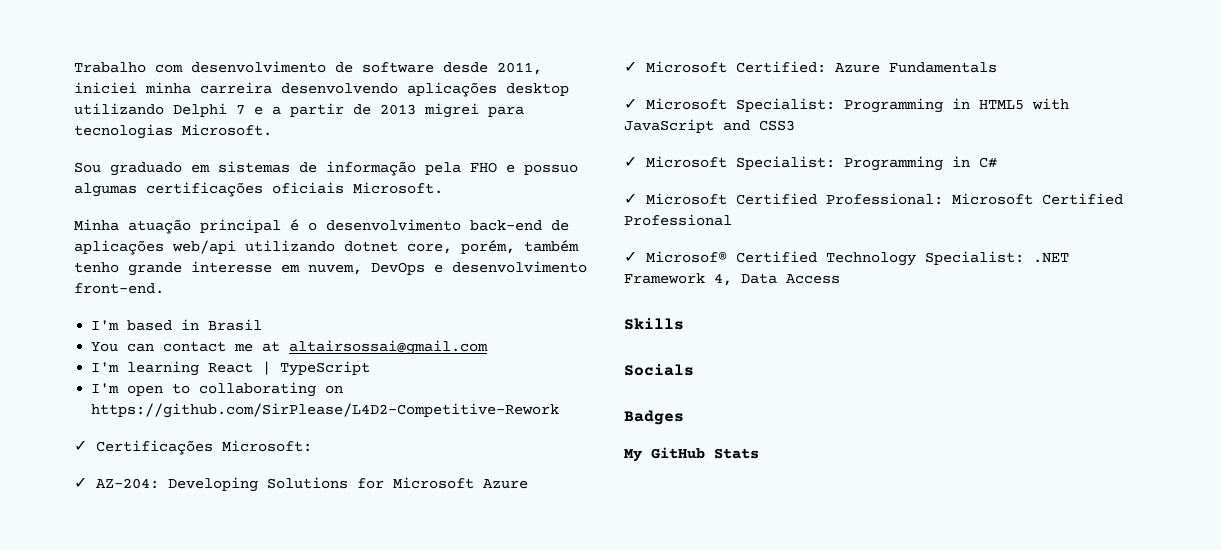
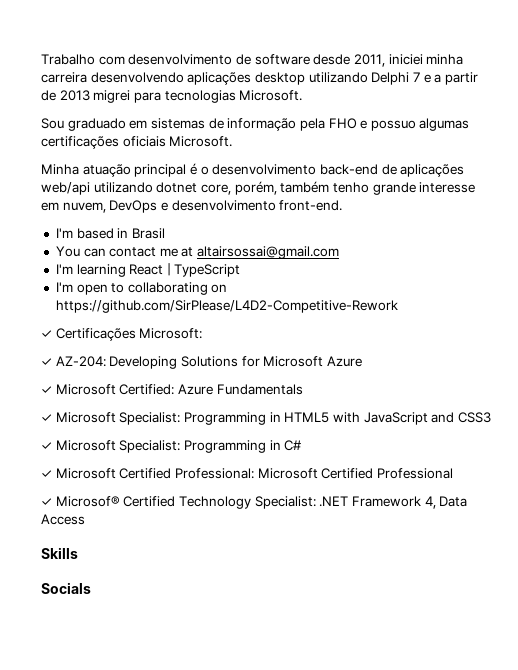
- Badges
- My GitHub Stats

